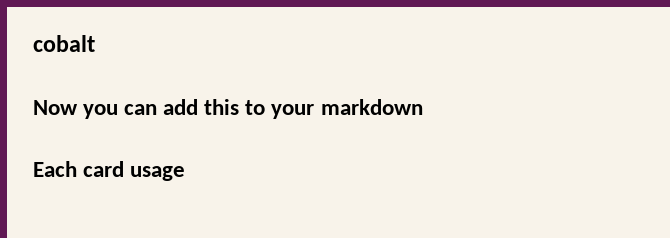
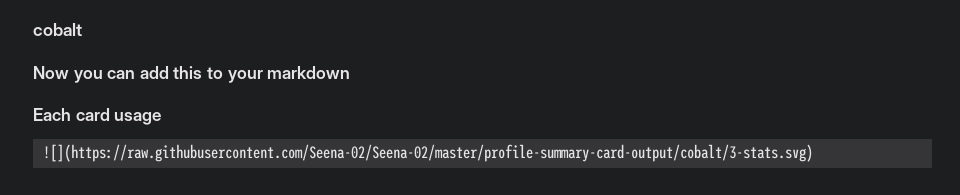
+ ![](https://raw.githubusercontent.com/Seena-02/Seena-02/master/profile-summary-card-output/cobalt/3-stats.svg)

